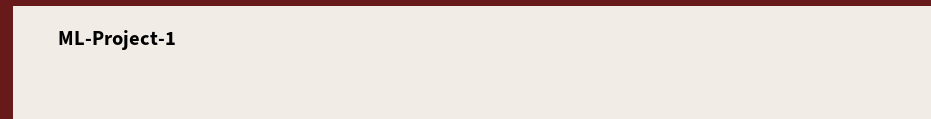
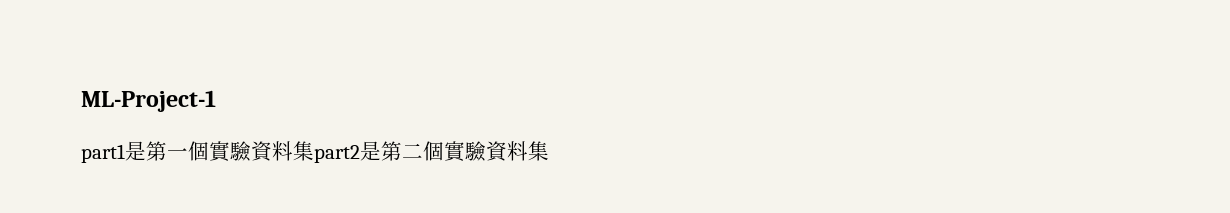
+ part1是第一個實驗資料集part2是第二個實驗資料集

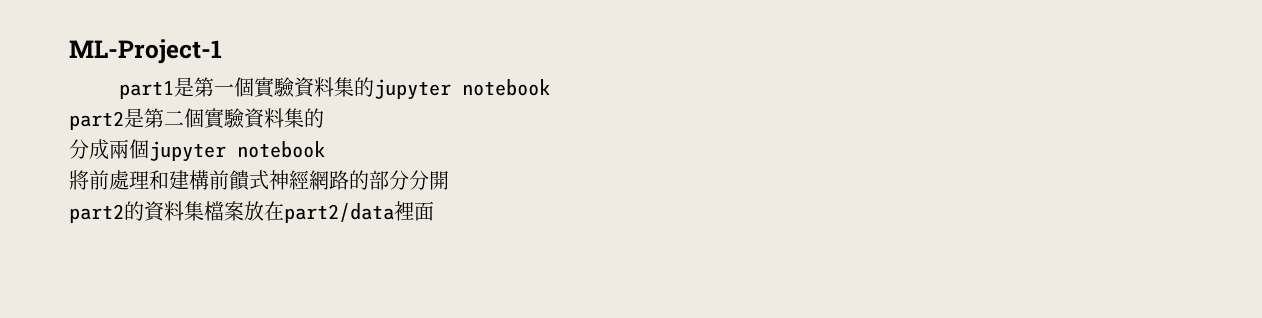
- part1是第一個實驗資料集part2是第二個實驗資料集
+ part1是第一個實驗資料集的jupyter notebook
+ part2是第二個實驗資料集的
+ 分成兩個jupyter notebook
+ 將前處理和建構前饋式神經網路的部分分開
+ part2的資料集檔案放在part2/data裡面

